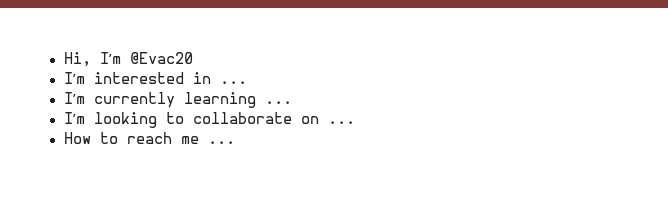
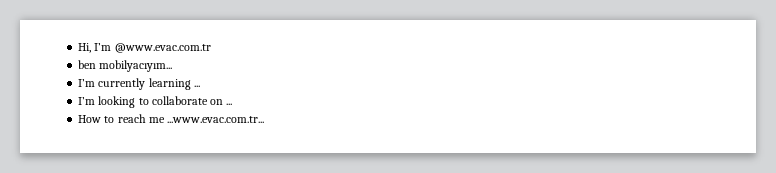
- Hi, I’m @Evac20
- I’m interested in ...
+ Hi, I’m @www.evac.com.tr
+ ben mobilyacıyım...
- How to reach me ...
+ How to reach me ...www.evac.com.tr...

